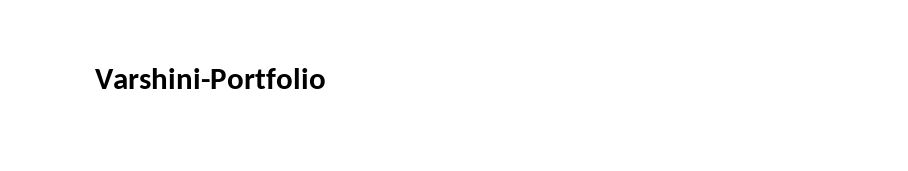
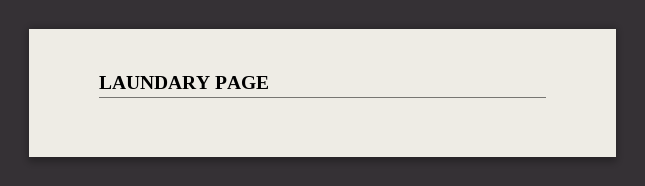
- Varshini-Portfolio
+ LAUNDARY PAGE

